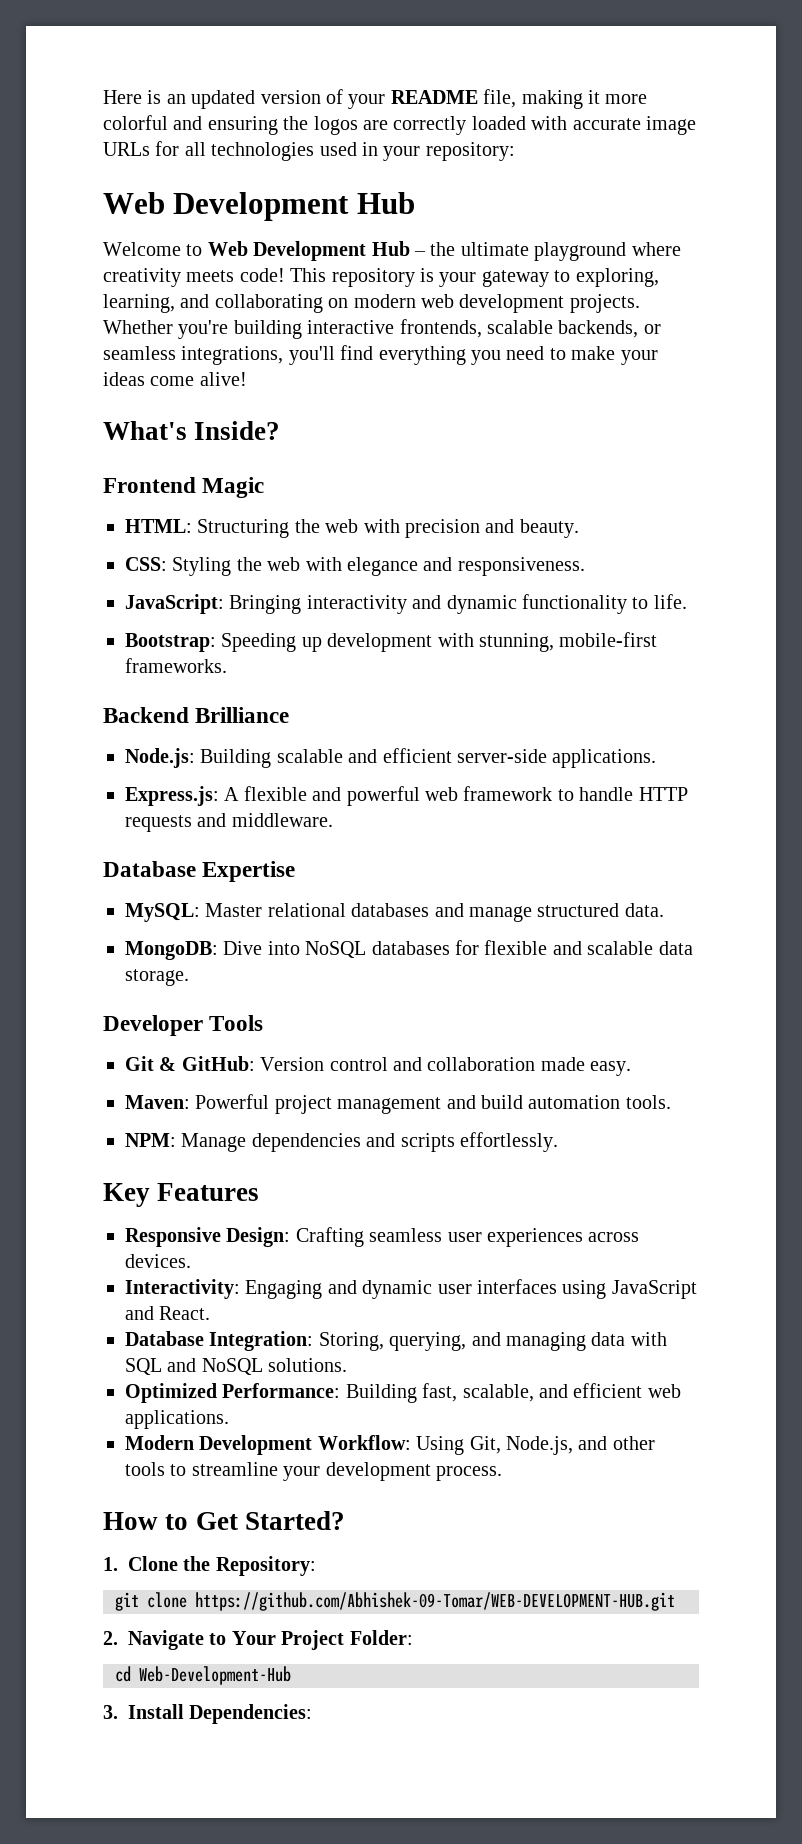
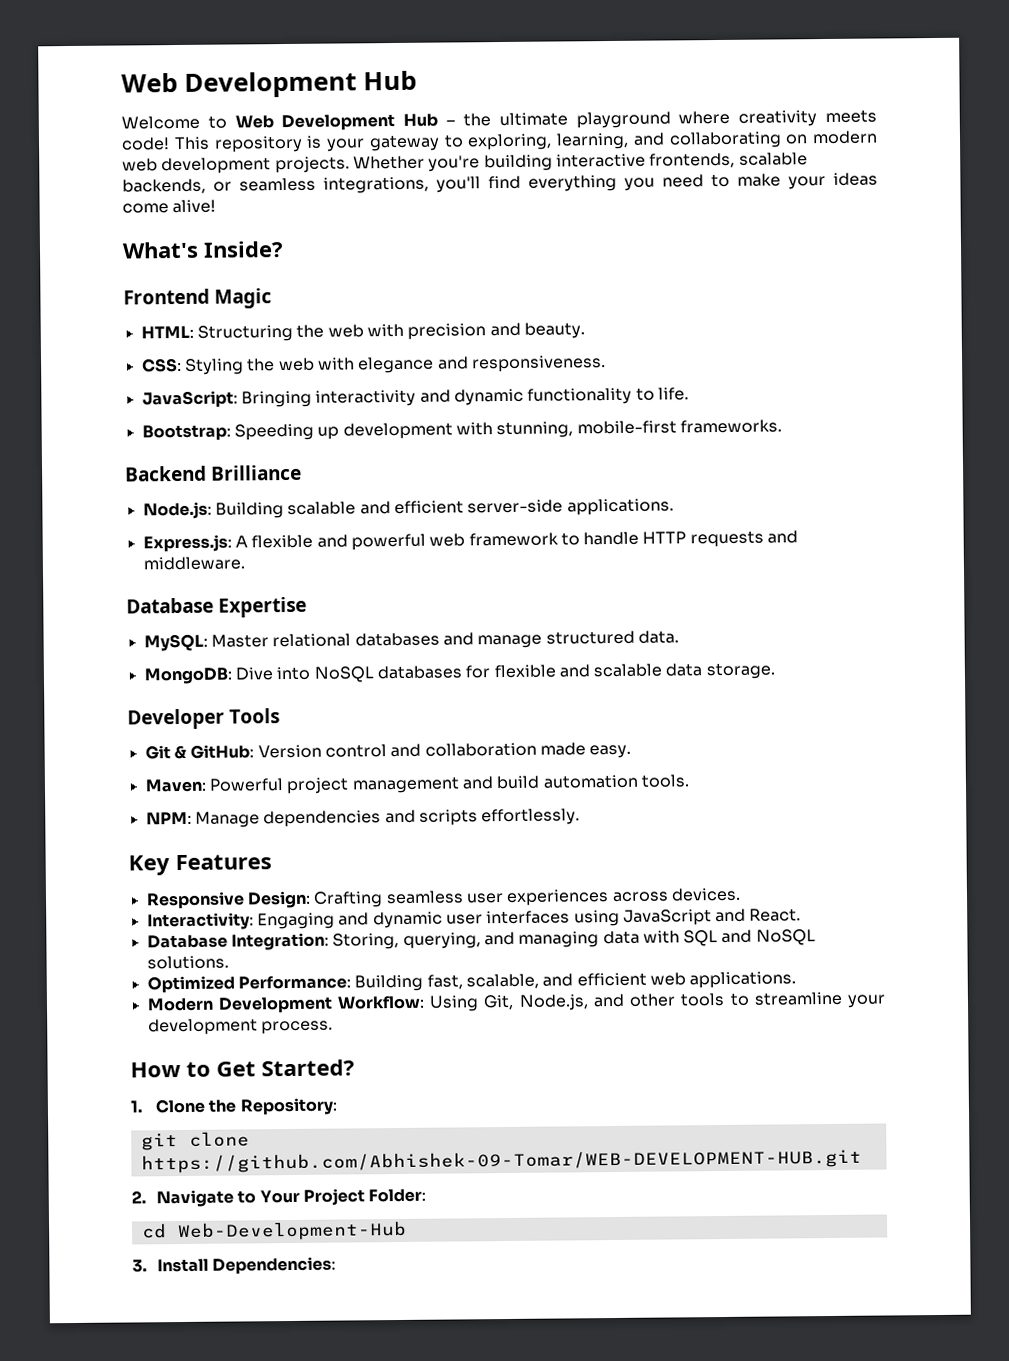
- Here is an updated version of your README file, making it more colorful and ensuring the logos are correctly loaded with accurate image URLs for all technologies used in your repository:

